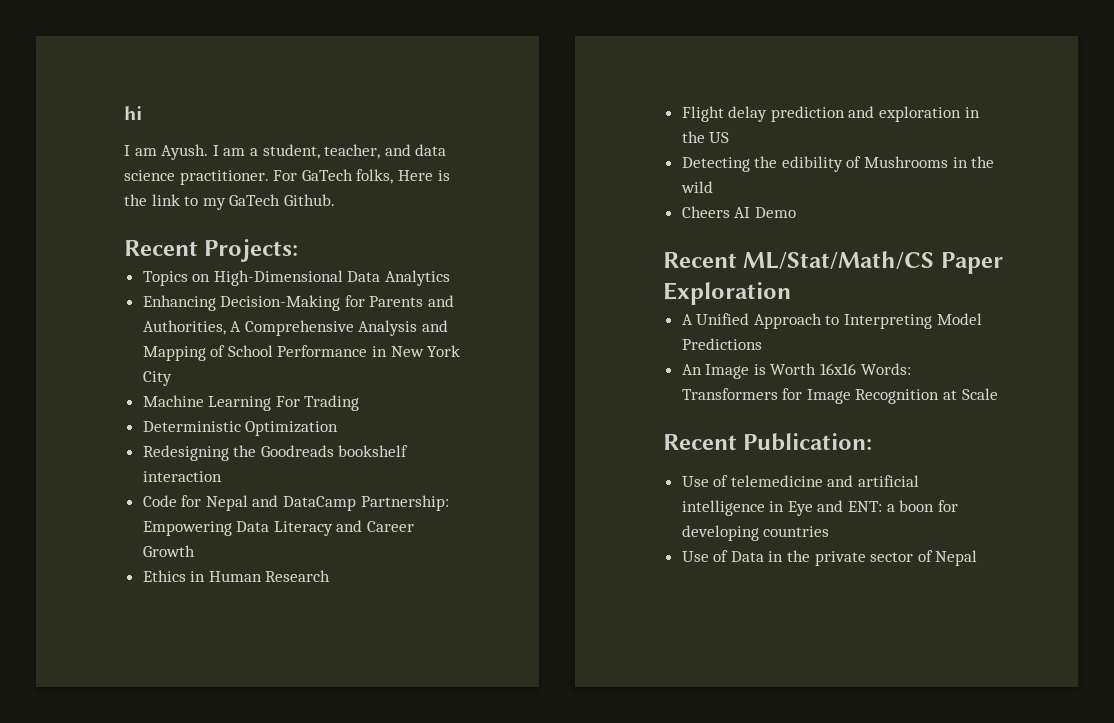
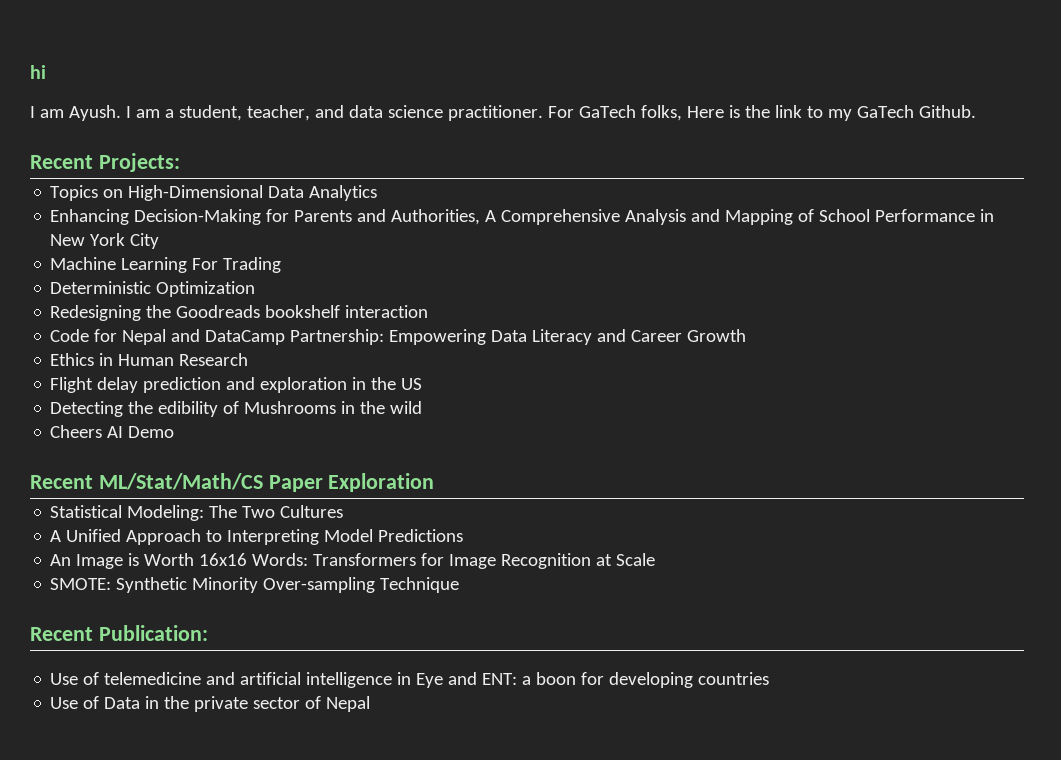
+ Statistical Modeling: The Two Cultures
+ SMOTE: Synthetic Minority Over-sampling Technique

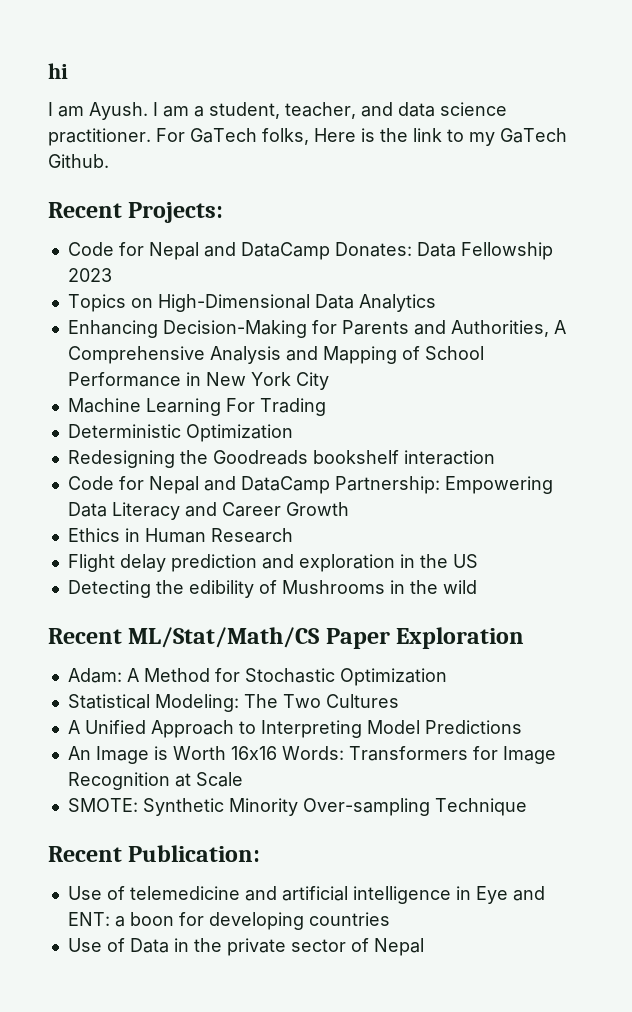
+ Code for Nepal and DataCamp Donates: Data Fellowship 2023
- Cheers AI Demo
+ Adam: A Method for Stochastic Optimization

